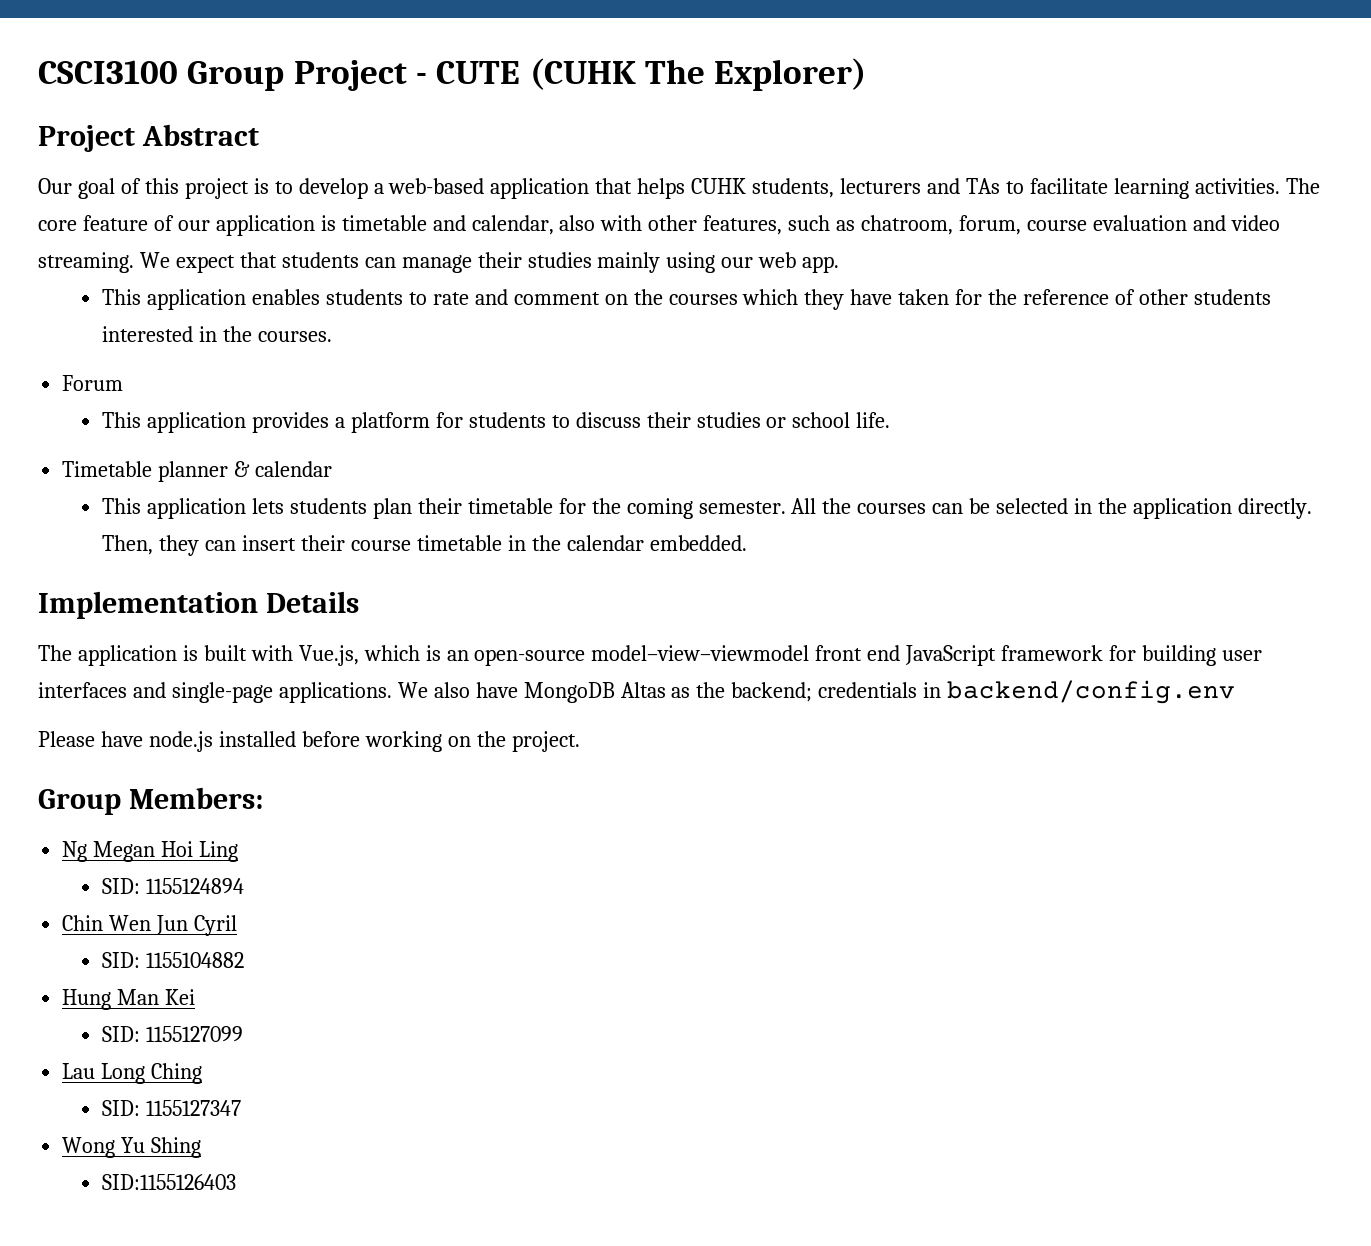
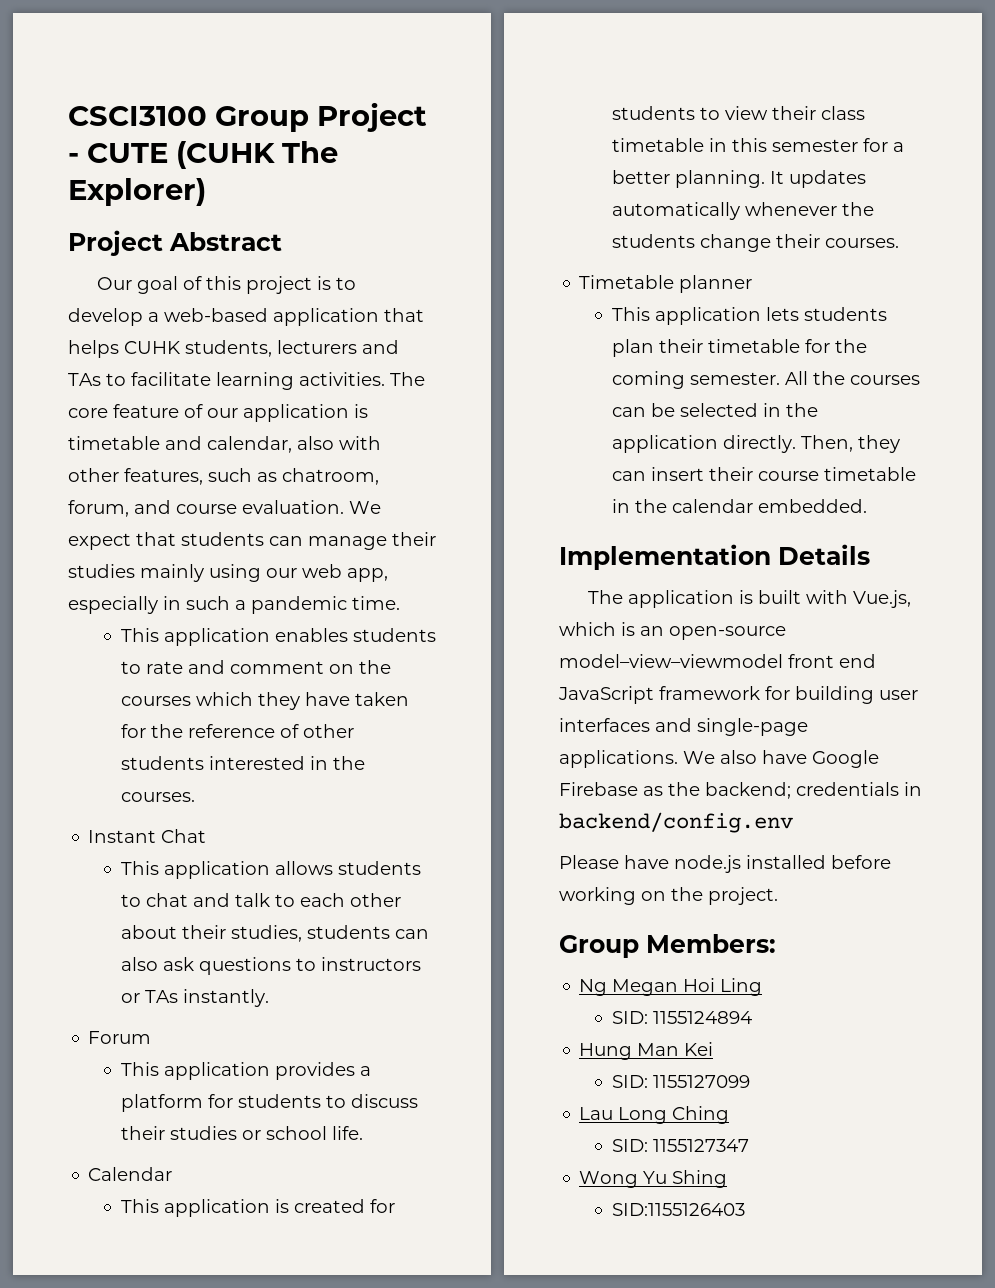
- The core feature of our application is timetable and calendar, also with other features, such as chatroom, forum, course evaluation and video streaming.
+ The core feature of our application is timetable and calendar, also with other features, such as chatroom, forum, and course evaluation.
- We expect that students can manage their studies mainly using our web app.
+ We expect that students can manage their studies mainly using our web app, especially in such a pandemic time.
+ Instant Chat
+ This application allows students to chat and talk to each other about their studies, students can also ask questions to instructors or TAs instantly.
+ Calendar
+ This application is created for students to view their class timetable in this semester for a better planning. It updates automatically whenever the students change their courses.
- Timetable planner & calendar
+ Timetable planner
- We also have MongoDB Altas as the backend; credentials in backend/config.env
+ We also have Google Firebase as the backend; credentials in backend/config.env
- Chin Wen Jun Cyril
- SID: 1155104882

